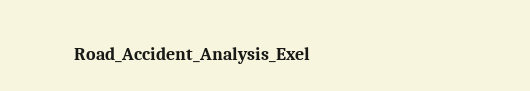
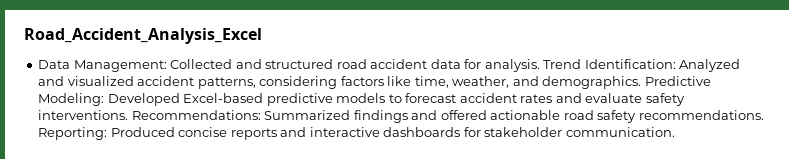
- Road_Accident_Analysis_Exel
+ Road_Accident_Analysis_Excel
+ Data Management: Collected and structured road accident data for analysis. Trend Identification: Analyzed and visualized accident patterns, considering factors like time, weather, and demographics. Predictive Modeling: Developed Excel-based predictive models to forecast accident rates and evaluate safety interventions. Recommendations: Summarized findings and offered actionable road safety recommendations. Reporting: Produced concise reports and interactive dashboards for stakeholder communication.

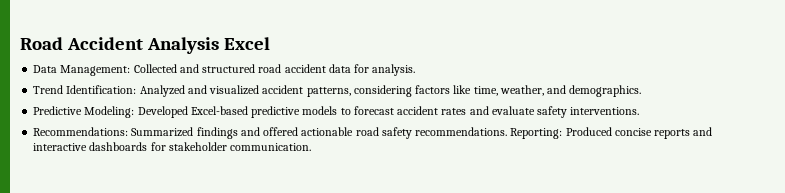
- Road_Accident_Analysis_Excel
+ Road Accident Analysis Excel
- Data Management: Collected and structured road accident data for analysis. Trend Identification: Analyzed and visualized accident patterns, considering factors like time, weather, and demographics. Predictive Modeling: Developed Excel-based predictive models to forecast accident rates and evaluate safety interventions. Recommendations: Summarized findings and offered actionable road safety recommendations.
+ Data Management: Collected and structured road accident data for analysis.
+ Trend Identification: Analyzed and visualized accident patterns, considering factors like time, weather, and demographics.
+ Predictive Modeling: Developed Excel-based predictive models to forecast accident rates and evaluate safety interventions.
+ Recommendations: Summarized findings and offered actionable road safety recommendations.

